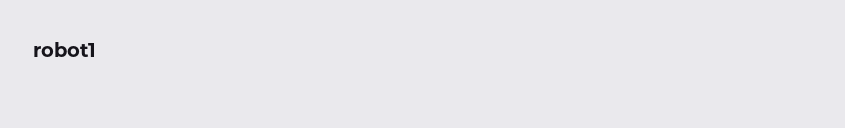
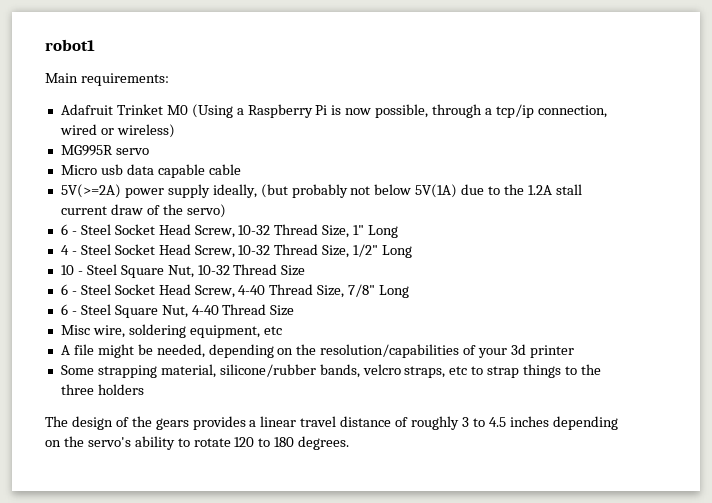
+ Main requirements:
+ Adafruit Trinket M0 (Using a Raspberry Pi is now possible, through a tcp/ip connection, wired or wireless)
+ MG995R servo
+ Micro usb data capable cable
+ 5V(>=2A) power supply ideally, (but probably not below 5V(1A) due to the 1.2A stall current draw of the servo)
+ 6 - Steel Socket Head Screw, 10-32 Thread Size, 1" Long
+ 4 - Steel Socket Head Screw, 10-32 Thread Size, 1/2" Long
+ 10 - Steel Square Nut, 10-32 Thread Size
+ 6 - Steel Socket Head Screw, 4-40 Thread Size, 7/8" Long
+ 6 - Steel Square Nut, 4-40 Thread Size
+ Misc wire, soldering equipment, etc
+ A file might be needed, depending on the resolution/capabilities of your 3d printer
+ Some strapping material, silicone/rubber bands, velcro straps, etc to strap things to the three holders
+ The design of the gears provides a linear travel distance of roughly 3 to 4.5 inches depending on the servo's ability to rotate 120 to 180 degrees.

